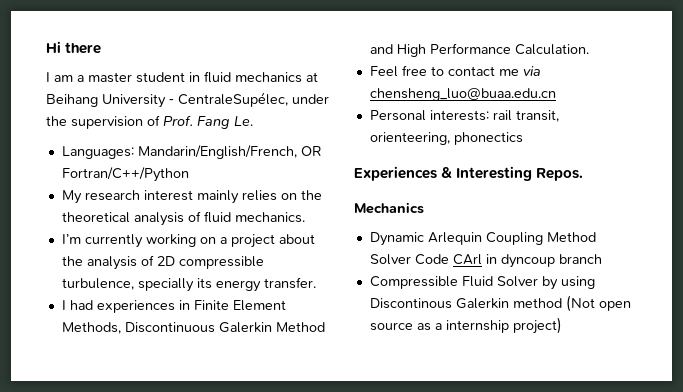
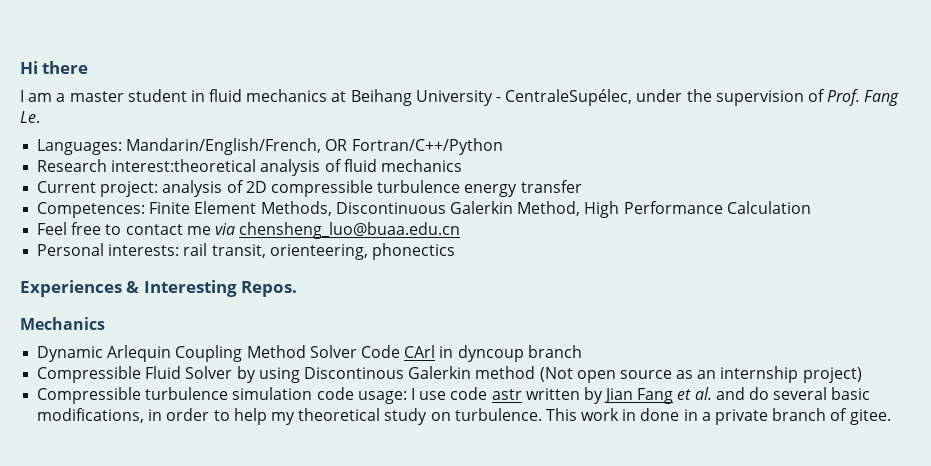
- My research interest mainly relies on the theoretical analysis of fluid mechanics.
- I’m currently working on a project about the analysis of 2D compressible turbulence, specially its energy transfer.
- I had experiences in Finite Element Methods, Discontinuous Galerkin Method and High Performance Calculation.
+ Research interest:theoretical analysis of fluid mechanics
+ Current project: analysis of 2D compressible turbulence energy transfer
+ Competences: Finite Element Methods, Discontinuous Galerkin Method, High Performance Calculation
- Compressible Fluid Solver by using Discontinous Galerkin method (Not open source as a internship project)
+ Compressible Fluid Solver by using Discontinous Galerkin method (Not open source as an internship project)
+ Compressible turbulence simulation code usage: I use code astr written by Jian Fang et al. and do several basic modifications, in order to help my theoretical study on turbulence. This work in done in a private branch of gitee.

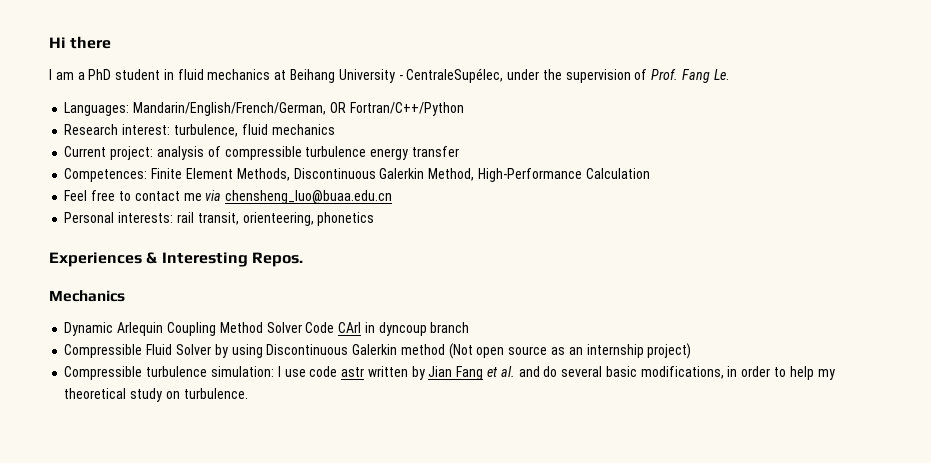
- I am a master student in fluid mechanics at Beihang University ‑ CentraleSupélec, under the supervision of Prof. Fang Le.
+ I am a PhD student in fluid mechanics at Beihang University ‑ CentraleSupélec, under the supervision of Prof. Fang Le.
- Languages: Mandarin/English/French, OR Fortran/C++/Python
+ Languages: Mandarin/English/French/German, OR Fortran/C++/Python
- Research interest:theoretical analysis of fluid mechanics
+ Research interest: turbulence, fluid mechanics
- Current project: analysis of 2D compressible turbulence energy transfer
+ Current project: analysis of compressible turbulence energy transfer
- Competences: Finite Element Methods, Discontinuous Galerkin Method, High Performance Calculation
+ Competences: Finite Element Methods, Discontinuous Galerkin Method, High-Performance Calculation
- Personal interests: rail transit, orienteering, phonectics
+ Personal interests: rail transit, orienteering, phonetics
- Compressible Fluid Solver by using Discontinous Galerkin method (Not open source as an internship project)
+ Compressible Fluid Solver by using Discontinuous Galerkin method (Not open source as an internship project)
- Compressible turbulence simulation code usage: I use code astr written by Jian Fang et al. and do several basic modifications, in order to help my theoretical study on turbulence. This work in done in a private branch of gitee.
+ Compressible turbulence simulation: I use code astr written by Jian Fang et al. and do several basic modifications, in order to help my theoretical study on turbulence.

